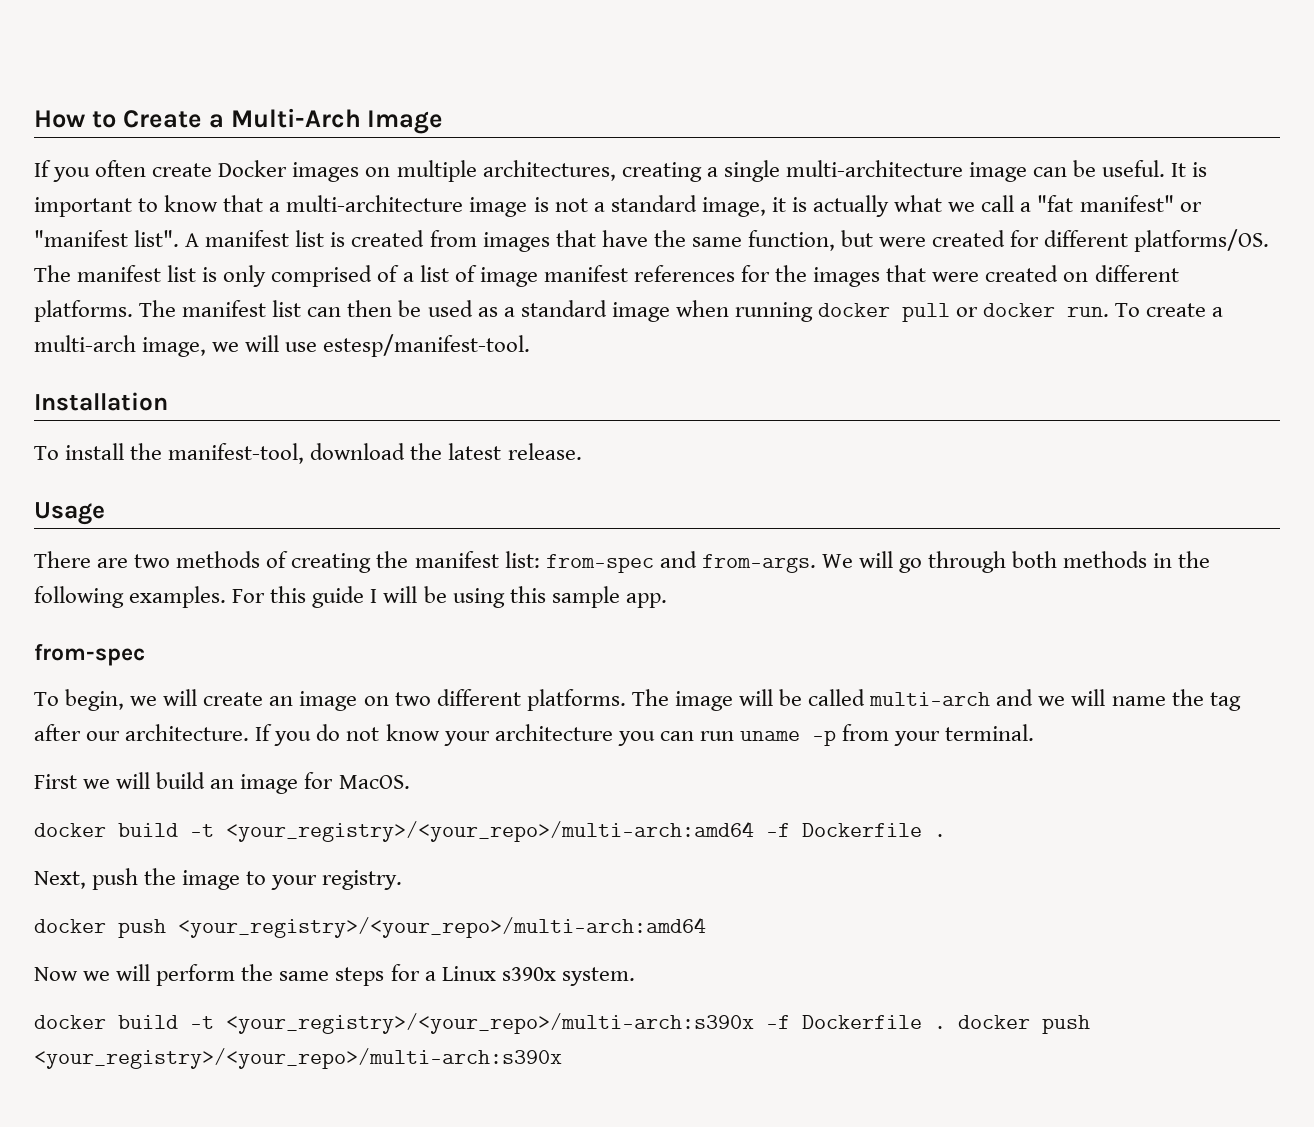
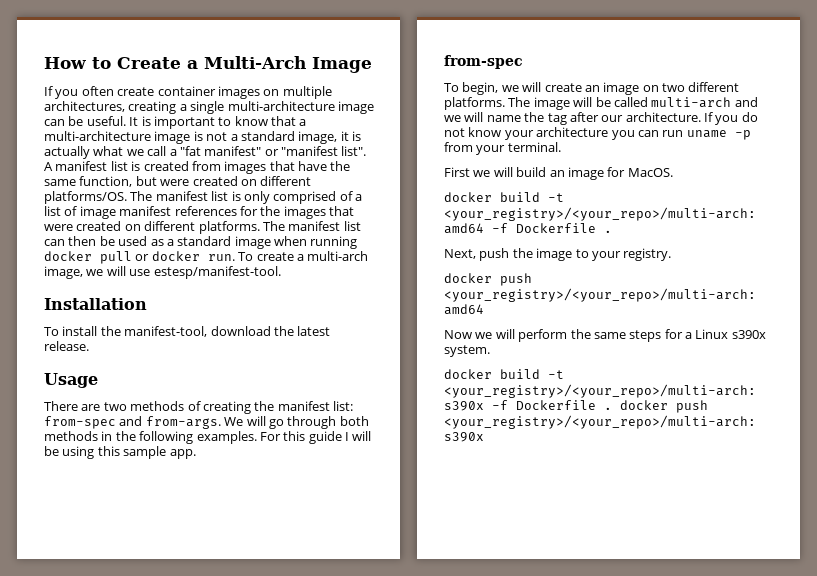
- If you often create Docker images on multiple architectures, creating a single multi-architecture image can be useful.
+ If you often create container images on multiple architectures, creating a single multi-architecture image can be useful.
- A manifest list is created from images that have the same function, but were created for different platforms/OS.
+ A manifest list is created from images that have the same function, but were created on different platforms/OS.

